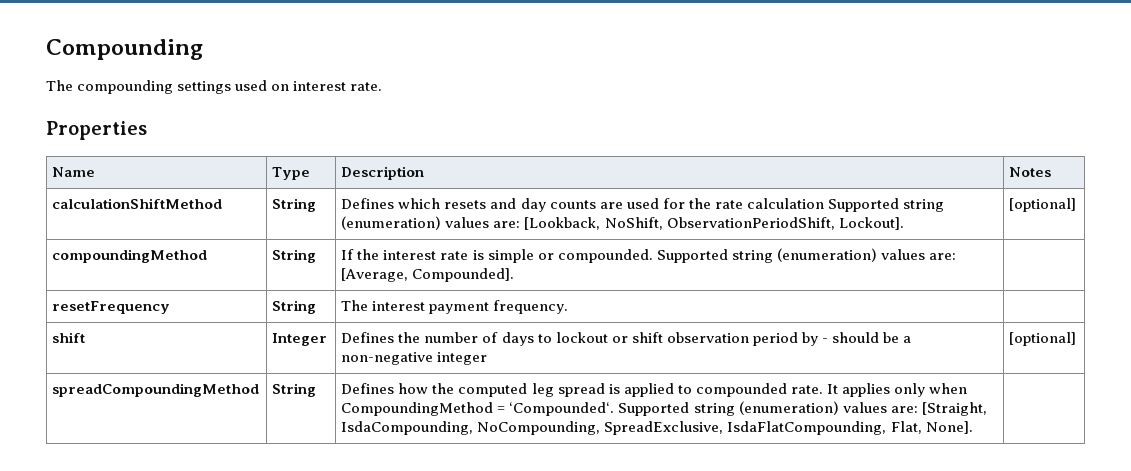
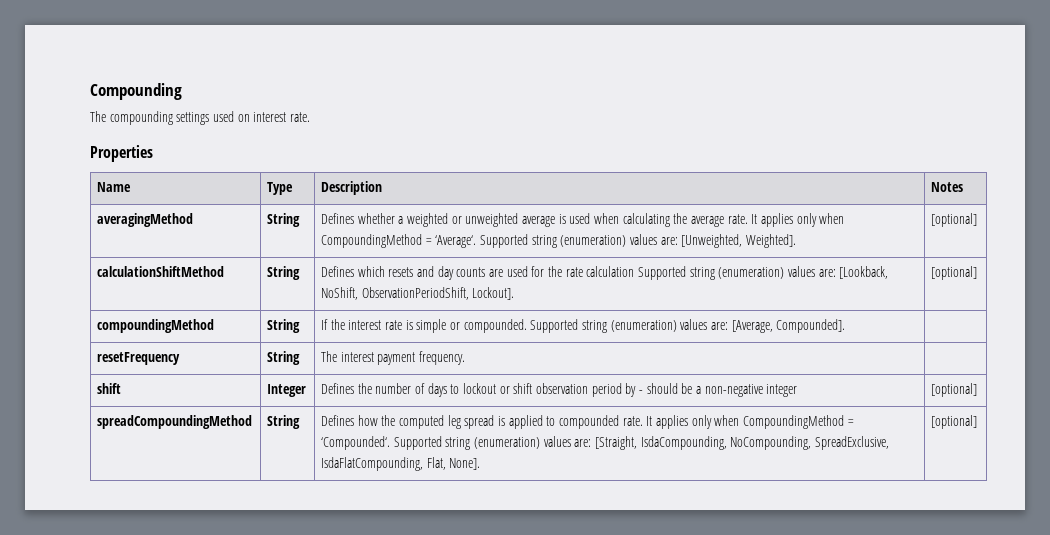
+ averagingMethod | String | Defines whether a weighted or unweighted average is used when calculating the average rate. It applies only when CompoundingMethod = ‘Average‘. Supported string (enumeration) values are: [Unweighted, Weighted]. | [optional]
- spreadCompoundingMethod | String | Defines how the computed leg spread is applied to compounded rate. It applies only when CompoundingMethod = ‘Compounded‘. Supported string (enumeration) values are: [Straight, IsdaCompounding, NoCompounding, SpreadExclusive, IsdaFlatCompounding, Flat, None]. |
+ spreadCompoundingMethod | String | Defines how the computed leg spread is applied to compounded rate. It applies only when CompoundingMethod = ‘Compounded‘. Supported string (enumeration) values are: [Straight, IsdaCompounding, NoCompounding, SpreadExclusive, IsdaFlatCompounding, Flat, None]. | [optional]

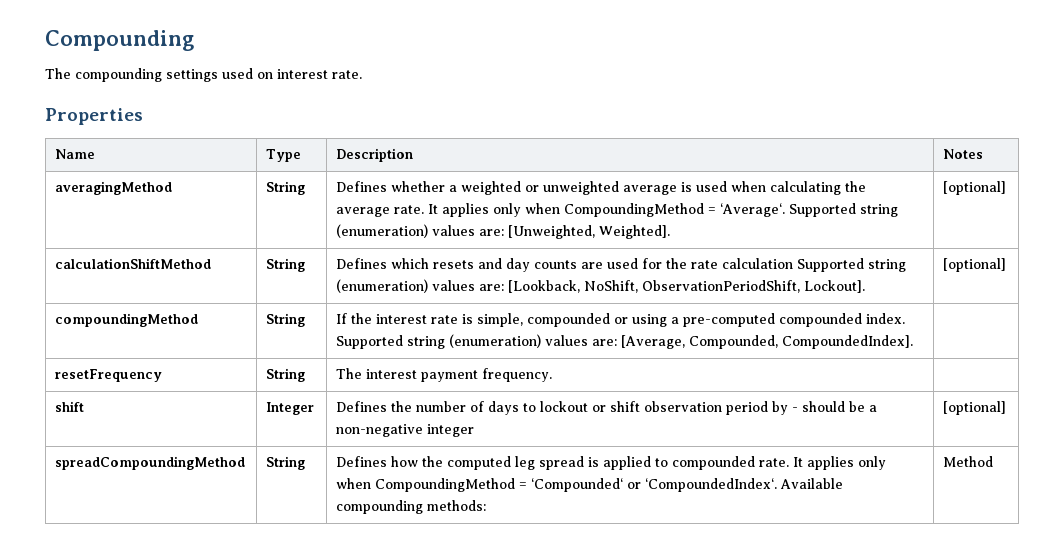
- compoundingMethod | String | If the interest rate is simple or compounded. Supported string (enumeration) values are: [Average, Compounded]. |
+ compoundingMethod | String | If the interest rate is simple, compounded or using a pre-computed compounded index. Supported string (enumeration) values are: [Average, Compounded, CompoundedIndex]. |
- spreadCompoundingMethod | String | Defines how the computed leg spread is applied to compounded rate. It applies only when CompoundingMethod = ‘Compounded‘. Supported string (enumeration) values are: [Straight, IsdaCompounding, NoCompounding, SpreadExclusive, IsdaFlatCompounding, Flat, None]. | [optional]
+ spreadCompoundingMethod | String | Defines how the computed leg spread is applied to compounded rate. It applies only when CompoundingMethod = ‘Compounded‘ or ‘CompoundedIndex‘. Available compounding methods: | Method

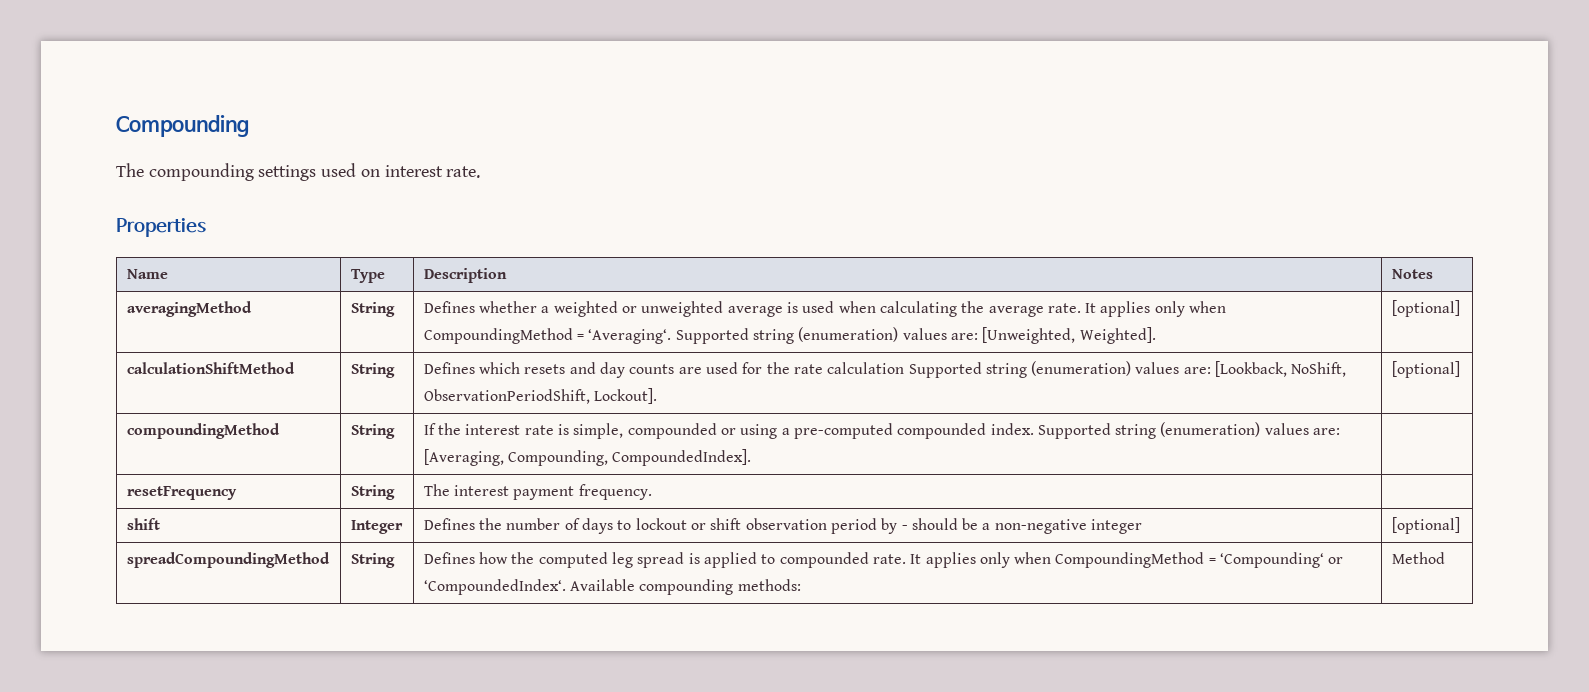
- averagingMethod | String | Defines whether a weighted or unweighted average is used when calculating the average rate. It applies only when CompoundingMethod = ‘Average‘. Supported string (enumeration) values are: [Unweighted, Weighted]. | [optional]
+ averagingMethod | String | Defines whether a weighted or unweighted average is used when calculating the average rate. It applies only when CompoundingMethod = ‘Averaging‘. Supported string (enumeration) values are: [Unweighted, Weighted]. | [optional]
- compoundingMethod | String | If the interest rate is simple, compounded or using a pre-computed compounded index. Supported string (enumeration) values are: [Average, Compounded, CompoundedIndex]. |
+ compoundingMethod | String | If the interest rate is simple, compounded or using a pre-computed compounded index. Supported string (enumeration) values are: [Averaging, Compounding, CompoundedIndex]. |
- spreadCompoundingMethod | String | Defines how the computed leg spread is applied to compounded rate. It applies only when CompoundingMethod = ‘Compounded‘ or ‘CompoundedIndex‘. Available compounding methods: | Method
+ spreadCompoundingMethod | String | Defines how the computed leg spread is applied to compounded rate. It applies only when CompoundingMethod = ‘Compounding‘ or ‘CompoundedIndex‘. Available compounding methods: | Method

